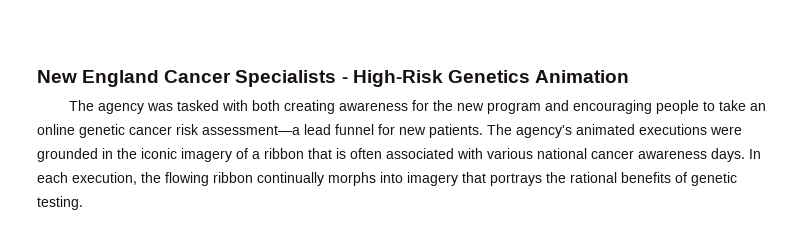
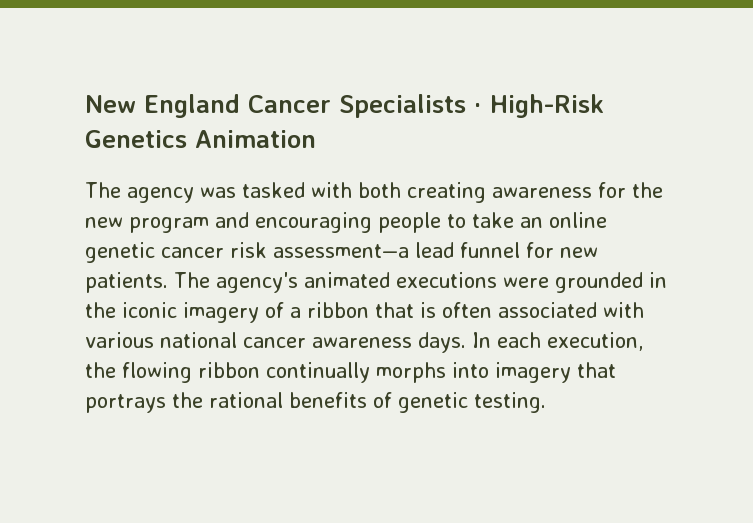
- New England Cancer Specialists - High-Risk Genetics Animation
+ New England Cancer Specialists · High-Risk Genetics Animation

